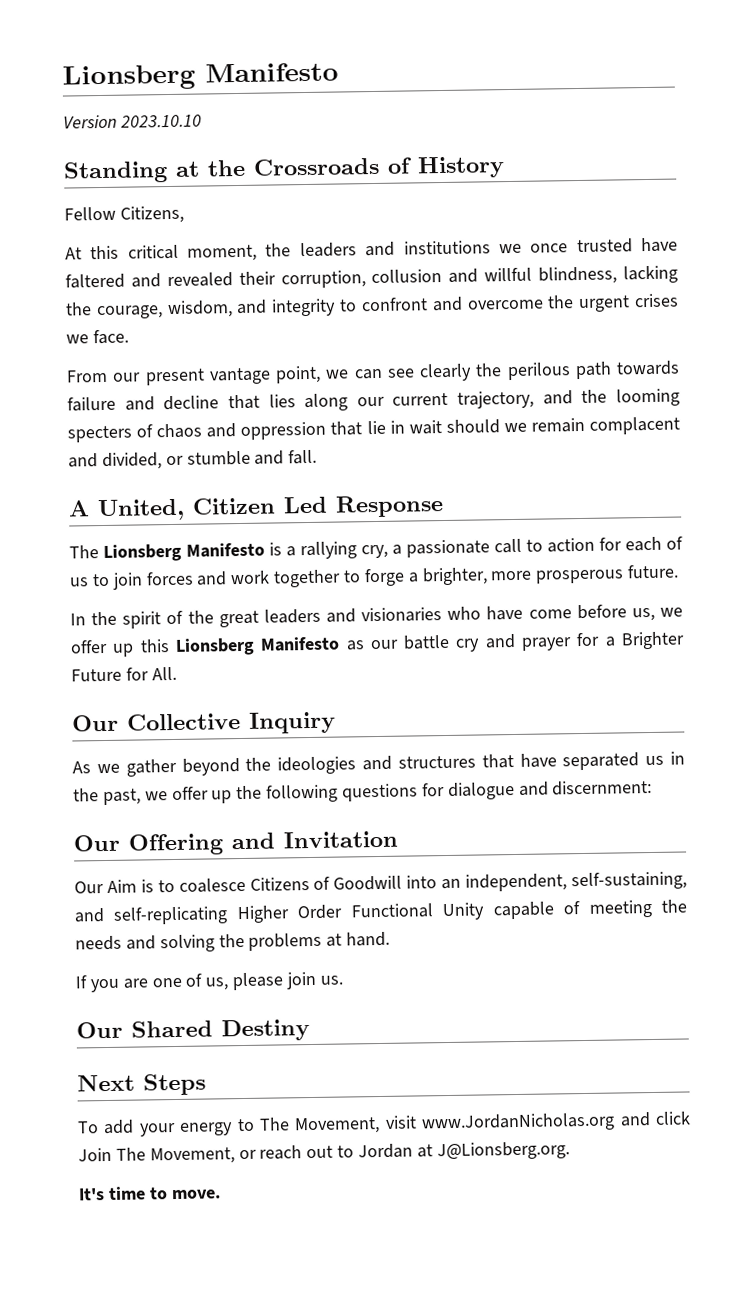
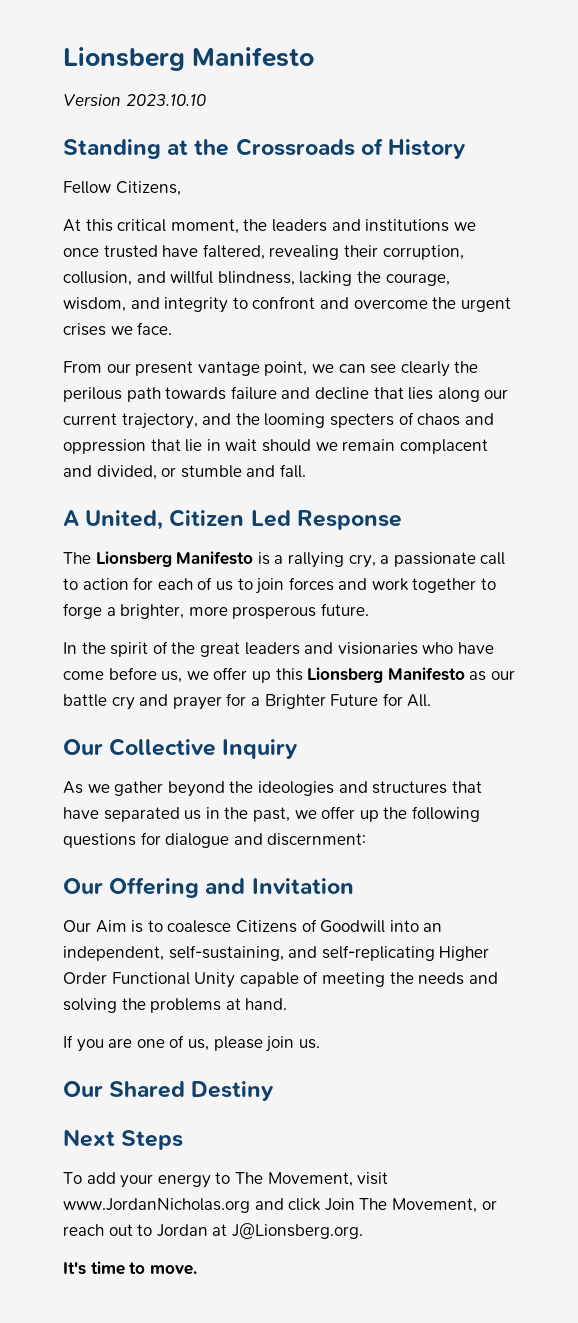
- At this critical moment, the leaders and institutions we once trusted have faltered and revealed their corruption, collusion and willful blindness, lacking the courage, wisdom, and integrity to confront and overcome the urgent crises we face.
+ At this critical moment, the leaders and institutions we once trusted have faltered, revealing their corruption, collusion, and willful blindness, lacking the courage, wisdom, and integrity to confront and overcome the urgent crises we face.

